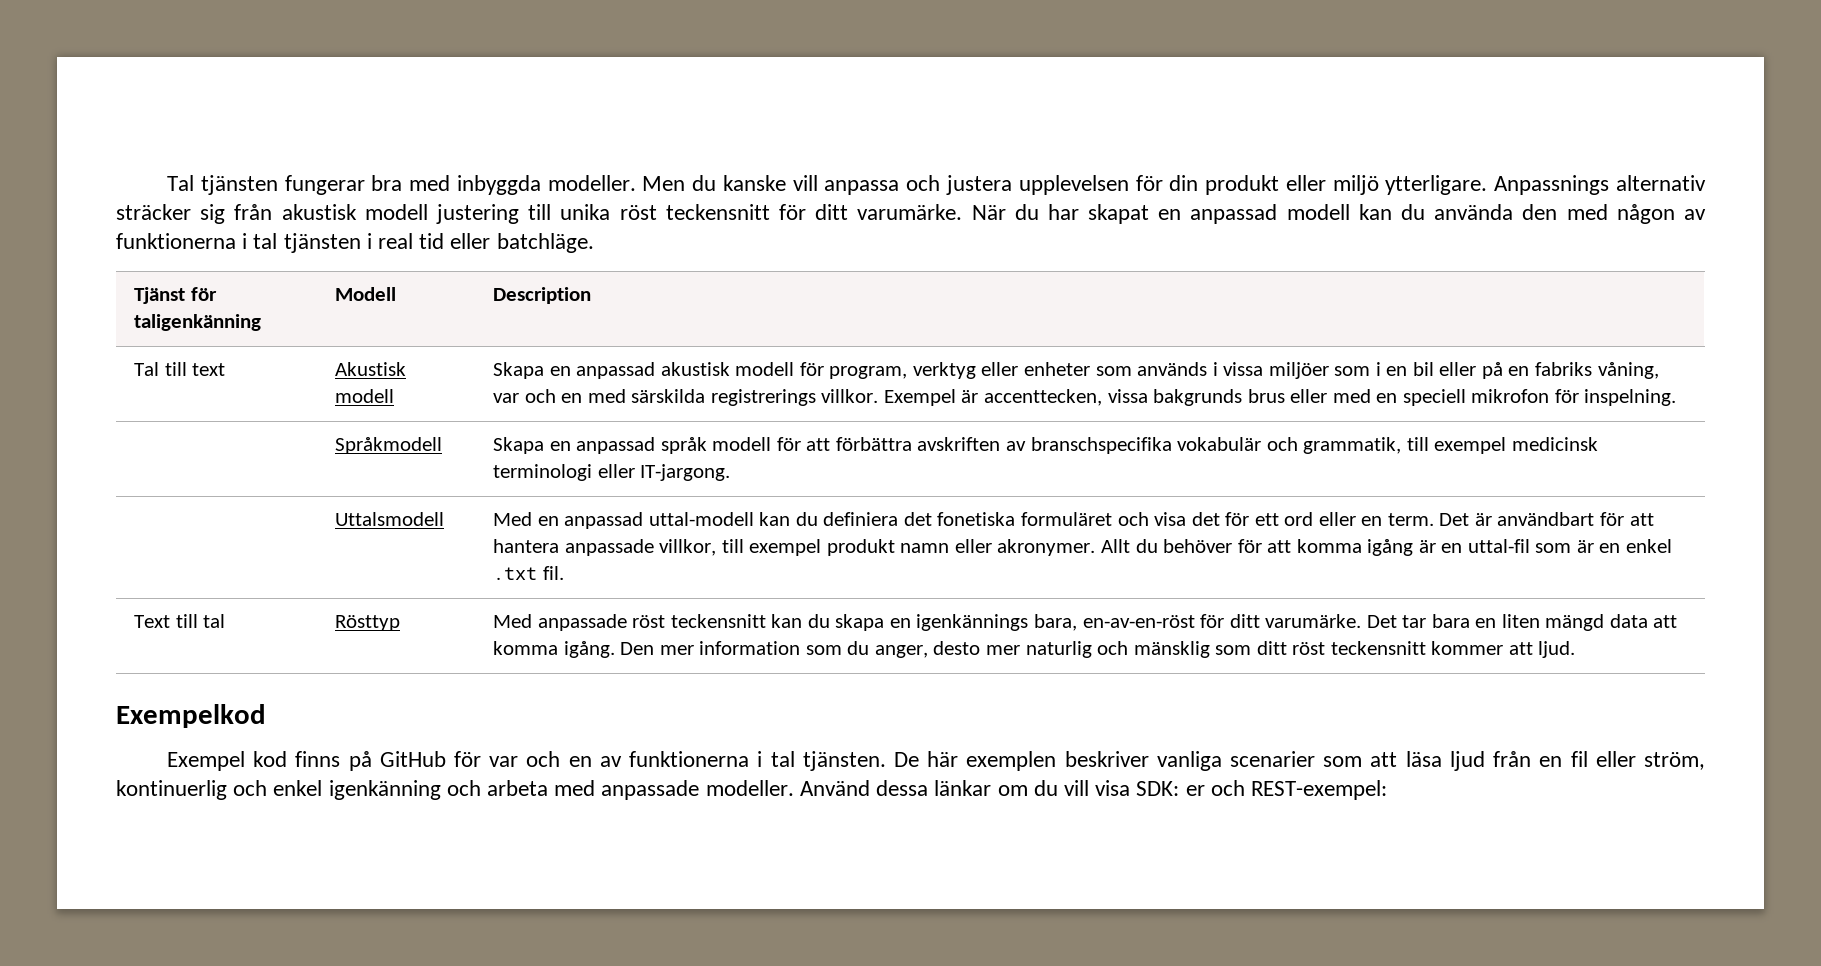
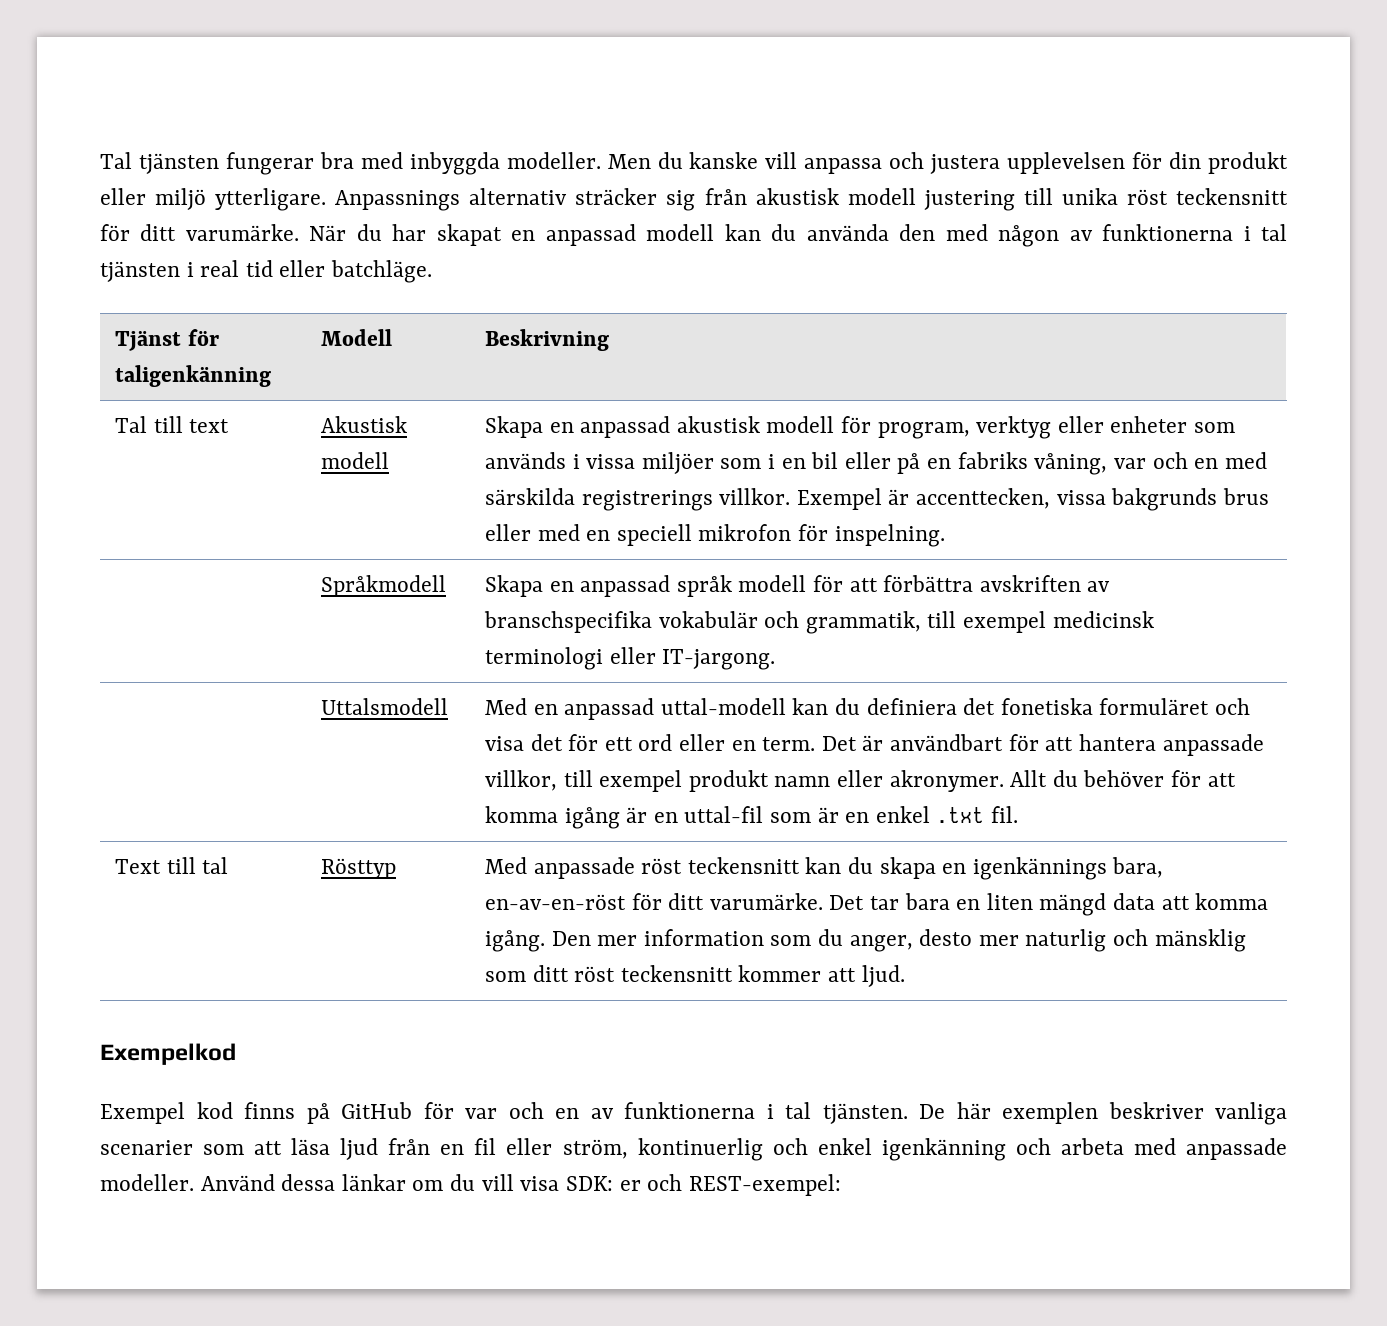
- Tjänst för taligenkänning | Modell | Description
+ Tjänst för taligenkänning | Modell | Beskrivning

